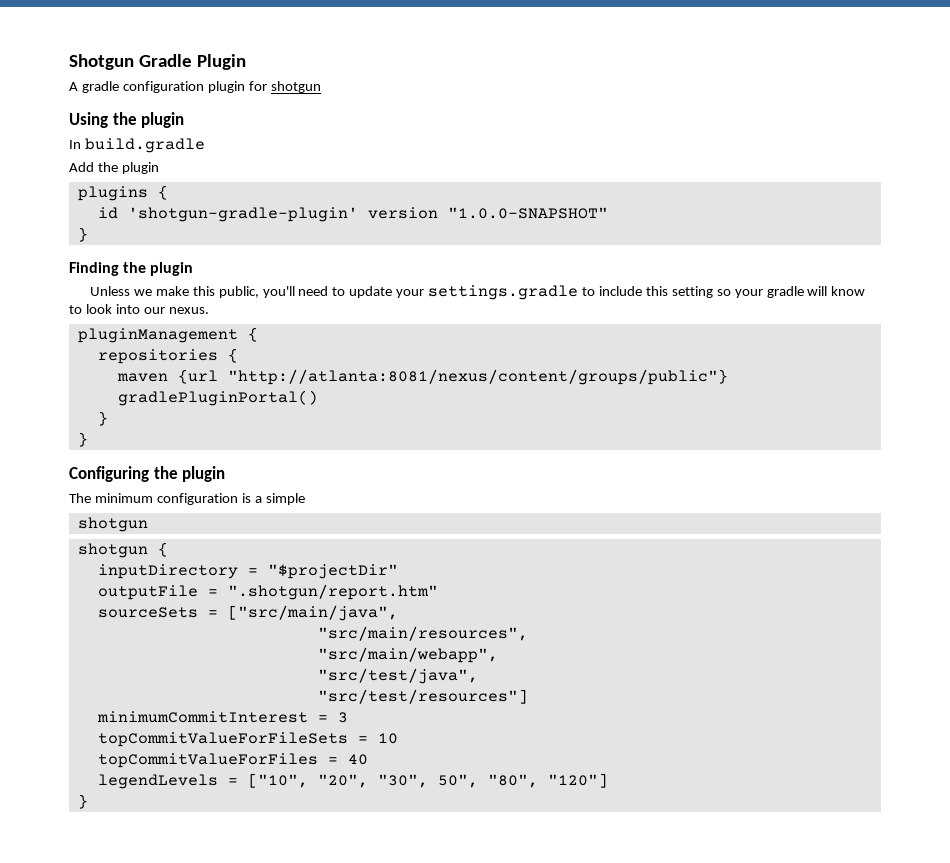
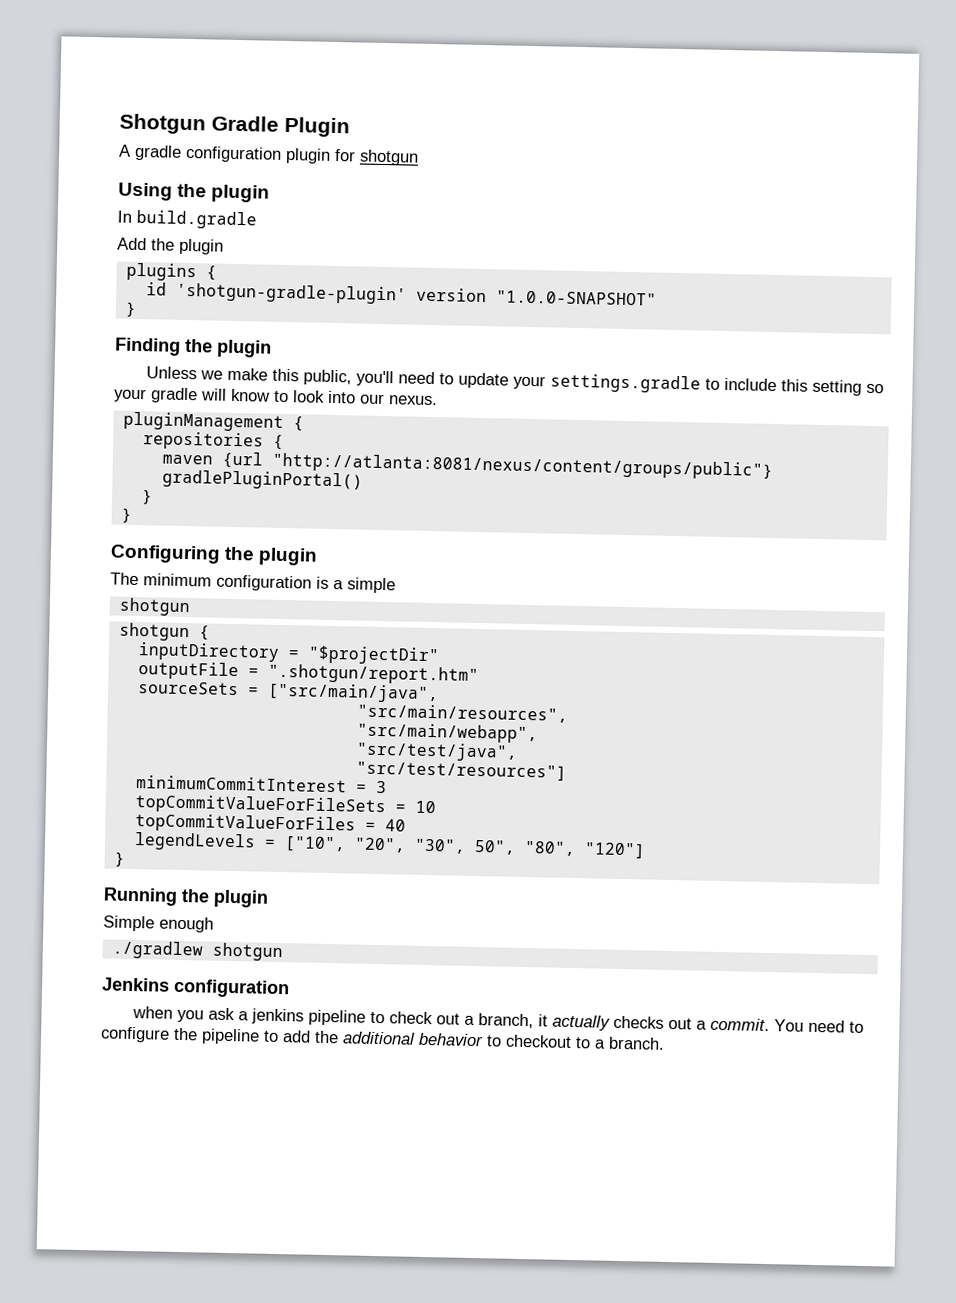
+ Running the plugin
+ Simple enough
+ ./gradlew shotgun
+ Jenkins configuration
+ when you ask a jenkins pipeline to check out a branch, it actually checks out a commit. You need to configure the pipeline to add the additional behavior to checkout to a branch.

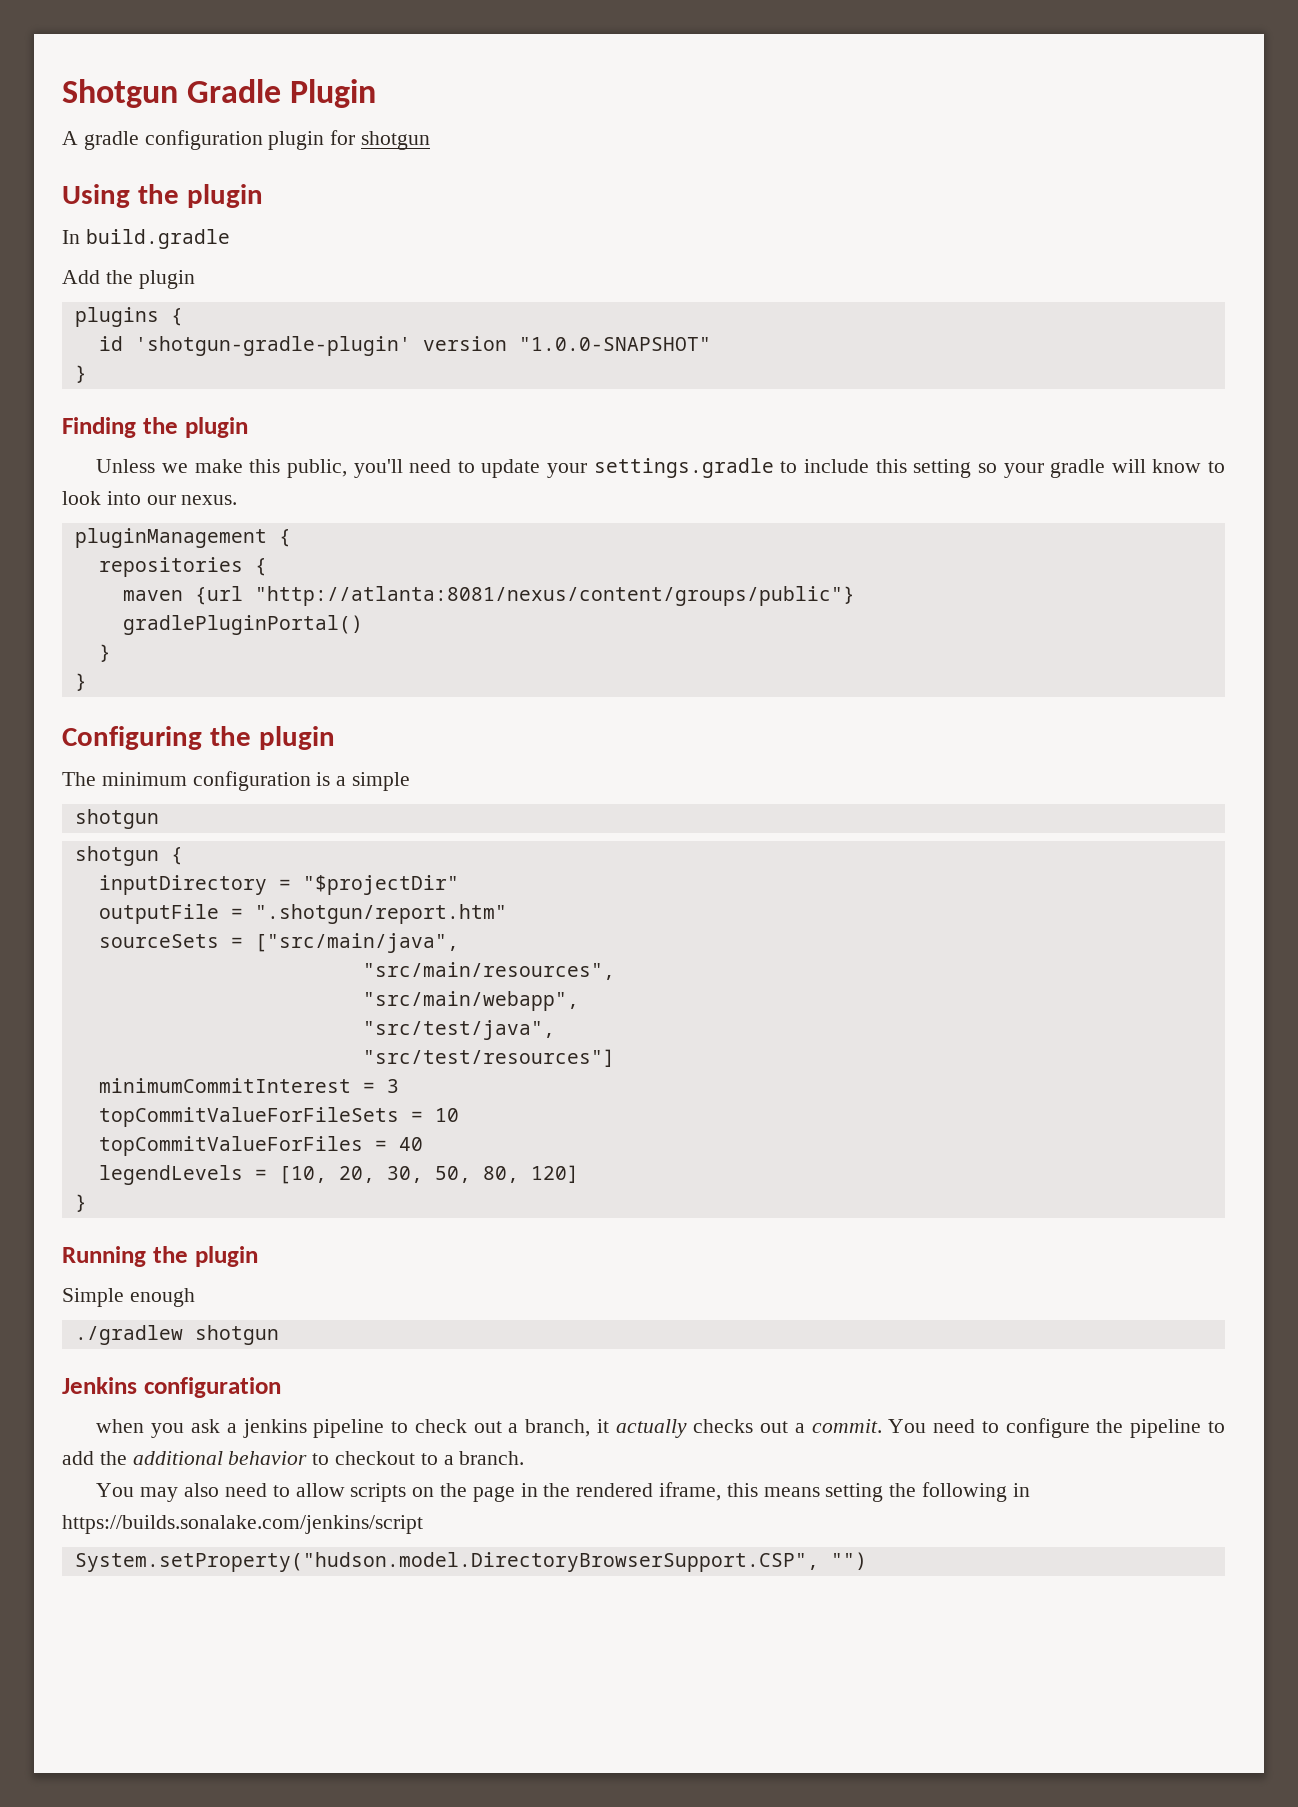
- legendLevels = ["10", "20", "30", 50", "80", "120"]
+ legendLevels = [10, 20, 30, 50, 80, 120]
+ You may also need to allow scripts on the page in the rendered iframe, this means setting the following in https://builds.sonalake.com/jenkins/script
+ System.setProperty("hudson.model.DirectoryBrowserSupport.CSP", "")

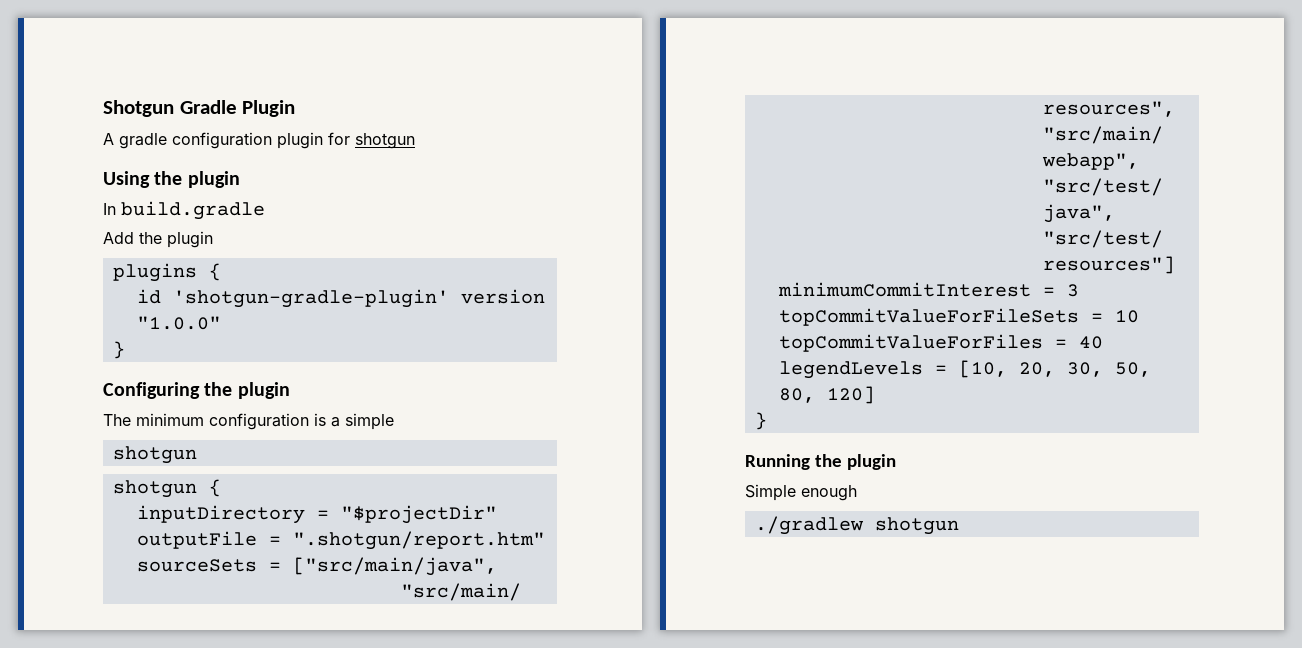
- id 'shotgun-gradle-plugin' version "1.0.0-SNAPSHOT"
- }
- Finding the plugin
- Unless we make this public, you'll need to update your settings.gradle to include this setting so your gradle will know to look into our nexus.
- pluginManagement {
- repositories {
- maven {url "http://atlanta:8081/nexus/content/groups/public"}
- gradlePluginPortal()
- }
+ id 'shotgun-gradle-plugin' version "1.0.0"
- Jenkins configuration
- when you ask a jenkins pipeline to check out a branch, it actually checks out a commit. You need to configure the pipeline to add the additional behavior to checkout to a branch.
- You may also need to allow scripts on the page in the rendered iframe, this means setting the following in https://builds.sonalake.com/jenkins/script
- System.setProperty("hudson.model.DirectoryBrowserSupport.CSP", "")

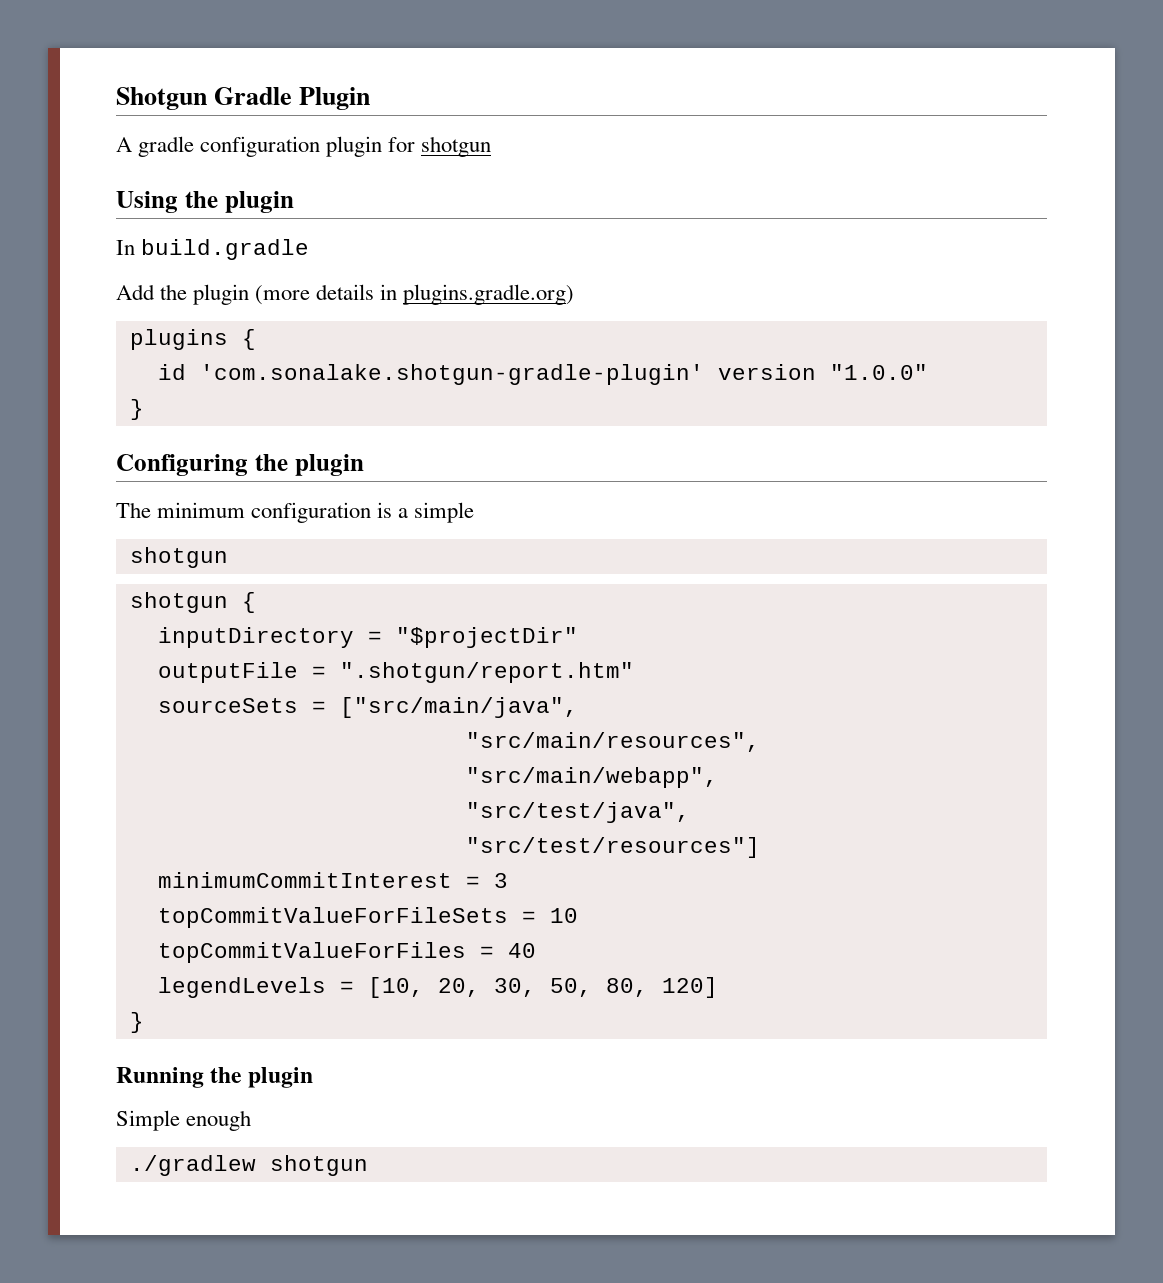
- Add the plugin
+ Add the plugin (more details in plugins.gradle.org)
- id 'shotgun-gradle-plugin' version "1.0.0"
+ id 'com.sonalake.shotgun-gradle-plugin' version "1.0.0"

